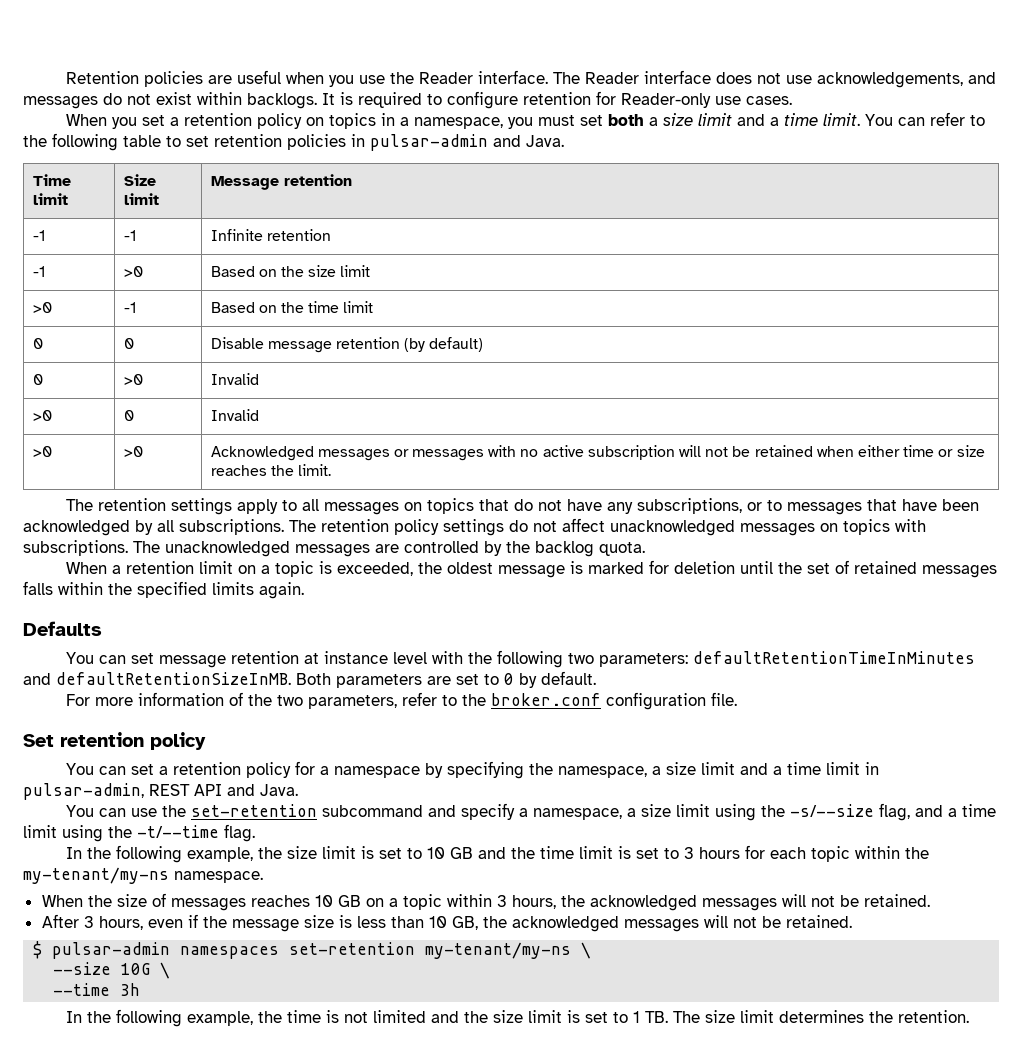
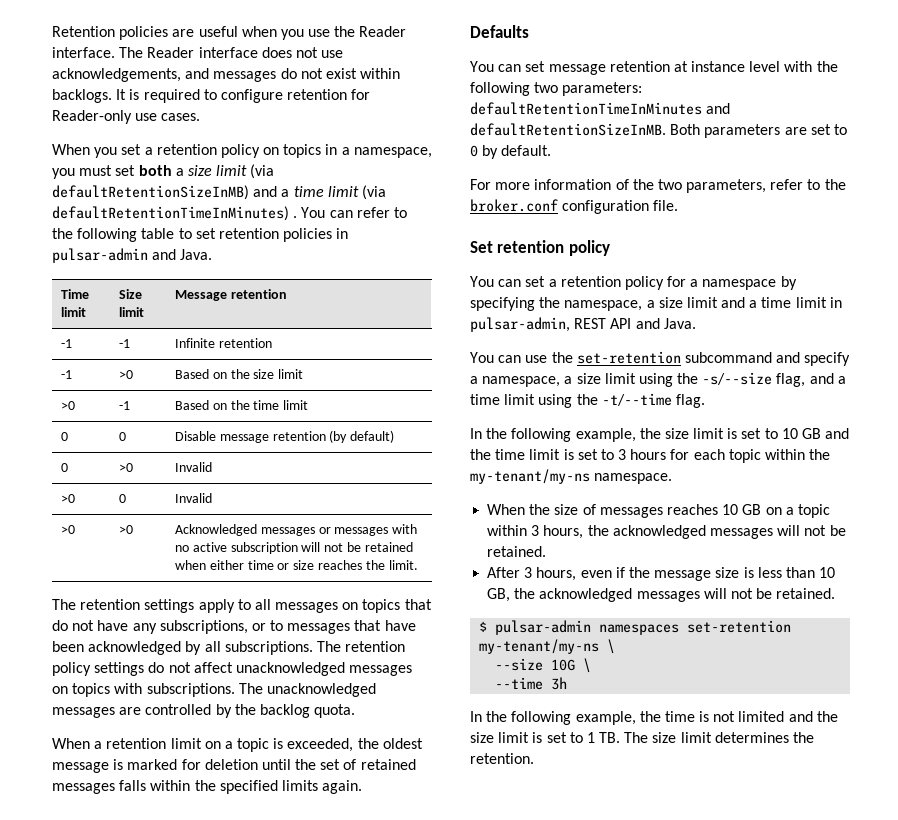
- When you set a retention policy on topics in a namespace, you must set both a size limit and a time limit.
+ When you set a retention policy on topics in a namespace, you must set both a size limit (via defaultRetentionSizeInMB) and a time limit (via defaultRetentionTimeInMinutes) .

